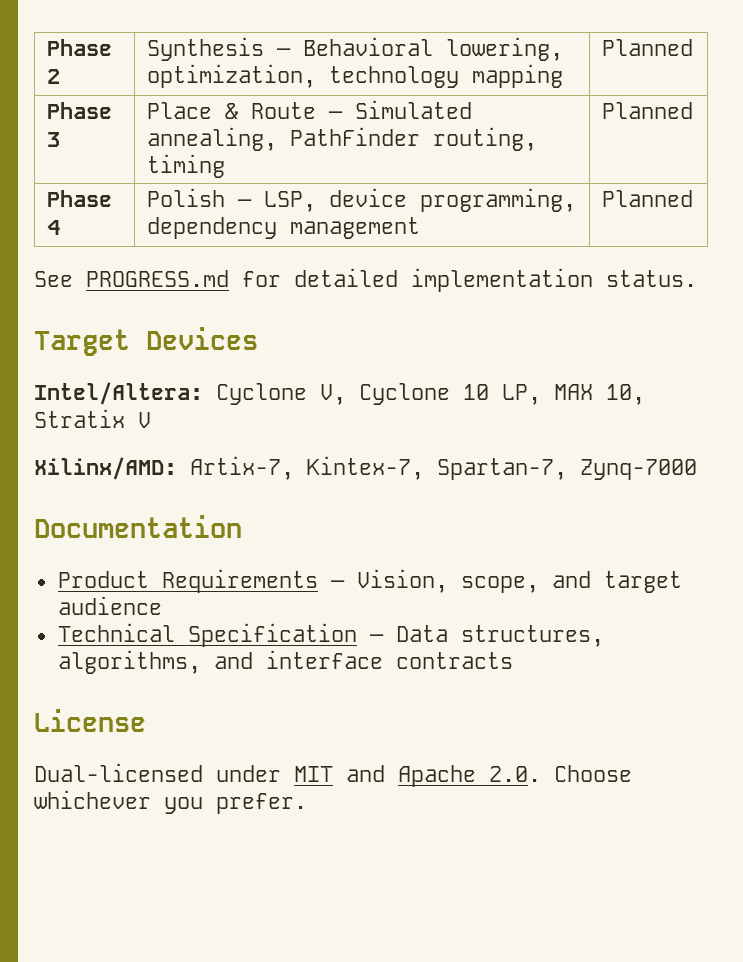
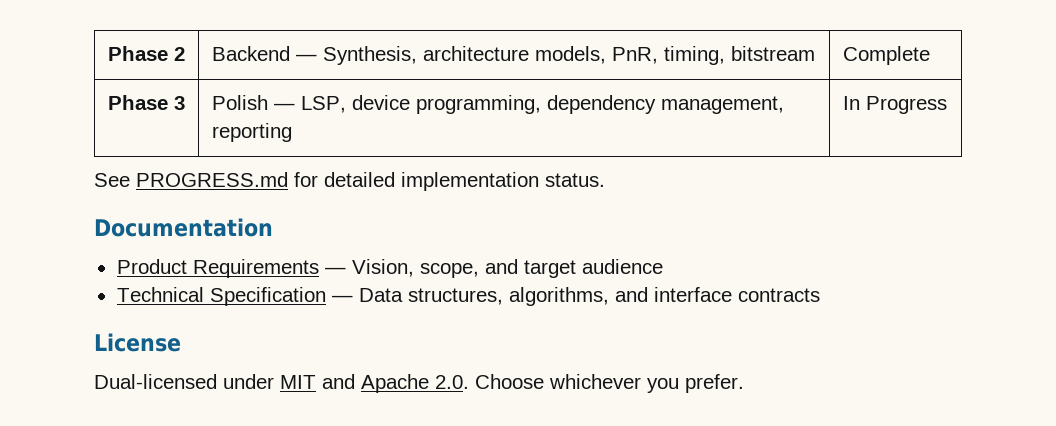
- Phase 2 | Synthesis — Behavioral lowering, optimization, technology mapping | Planned
- Phase 3 | Place & Route — Simulated annealing, PathFinder routing, timing | Planned
- Phase 4 | Polish — LSP, device programming, dependency management | Planned
+ Phase 2 | Backend — Synthesis, architecture models, PnR, timing, bitstream | Complete
+ Phase 3 | Polish — LSP, device programming, dependency management, reporting | In Progress
- Target Devices
- Intel/Altera: Cyclone V, Cyclone 10 LP, MAX 10, Stratix V
- Xilinx/AMD: Artix-7, Kintex-7, Spartan-7, Zynq-7000

